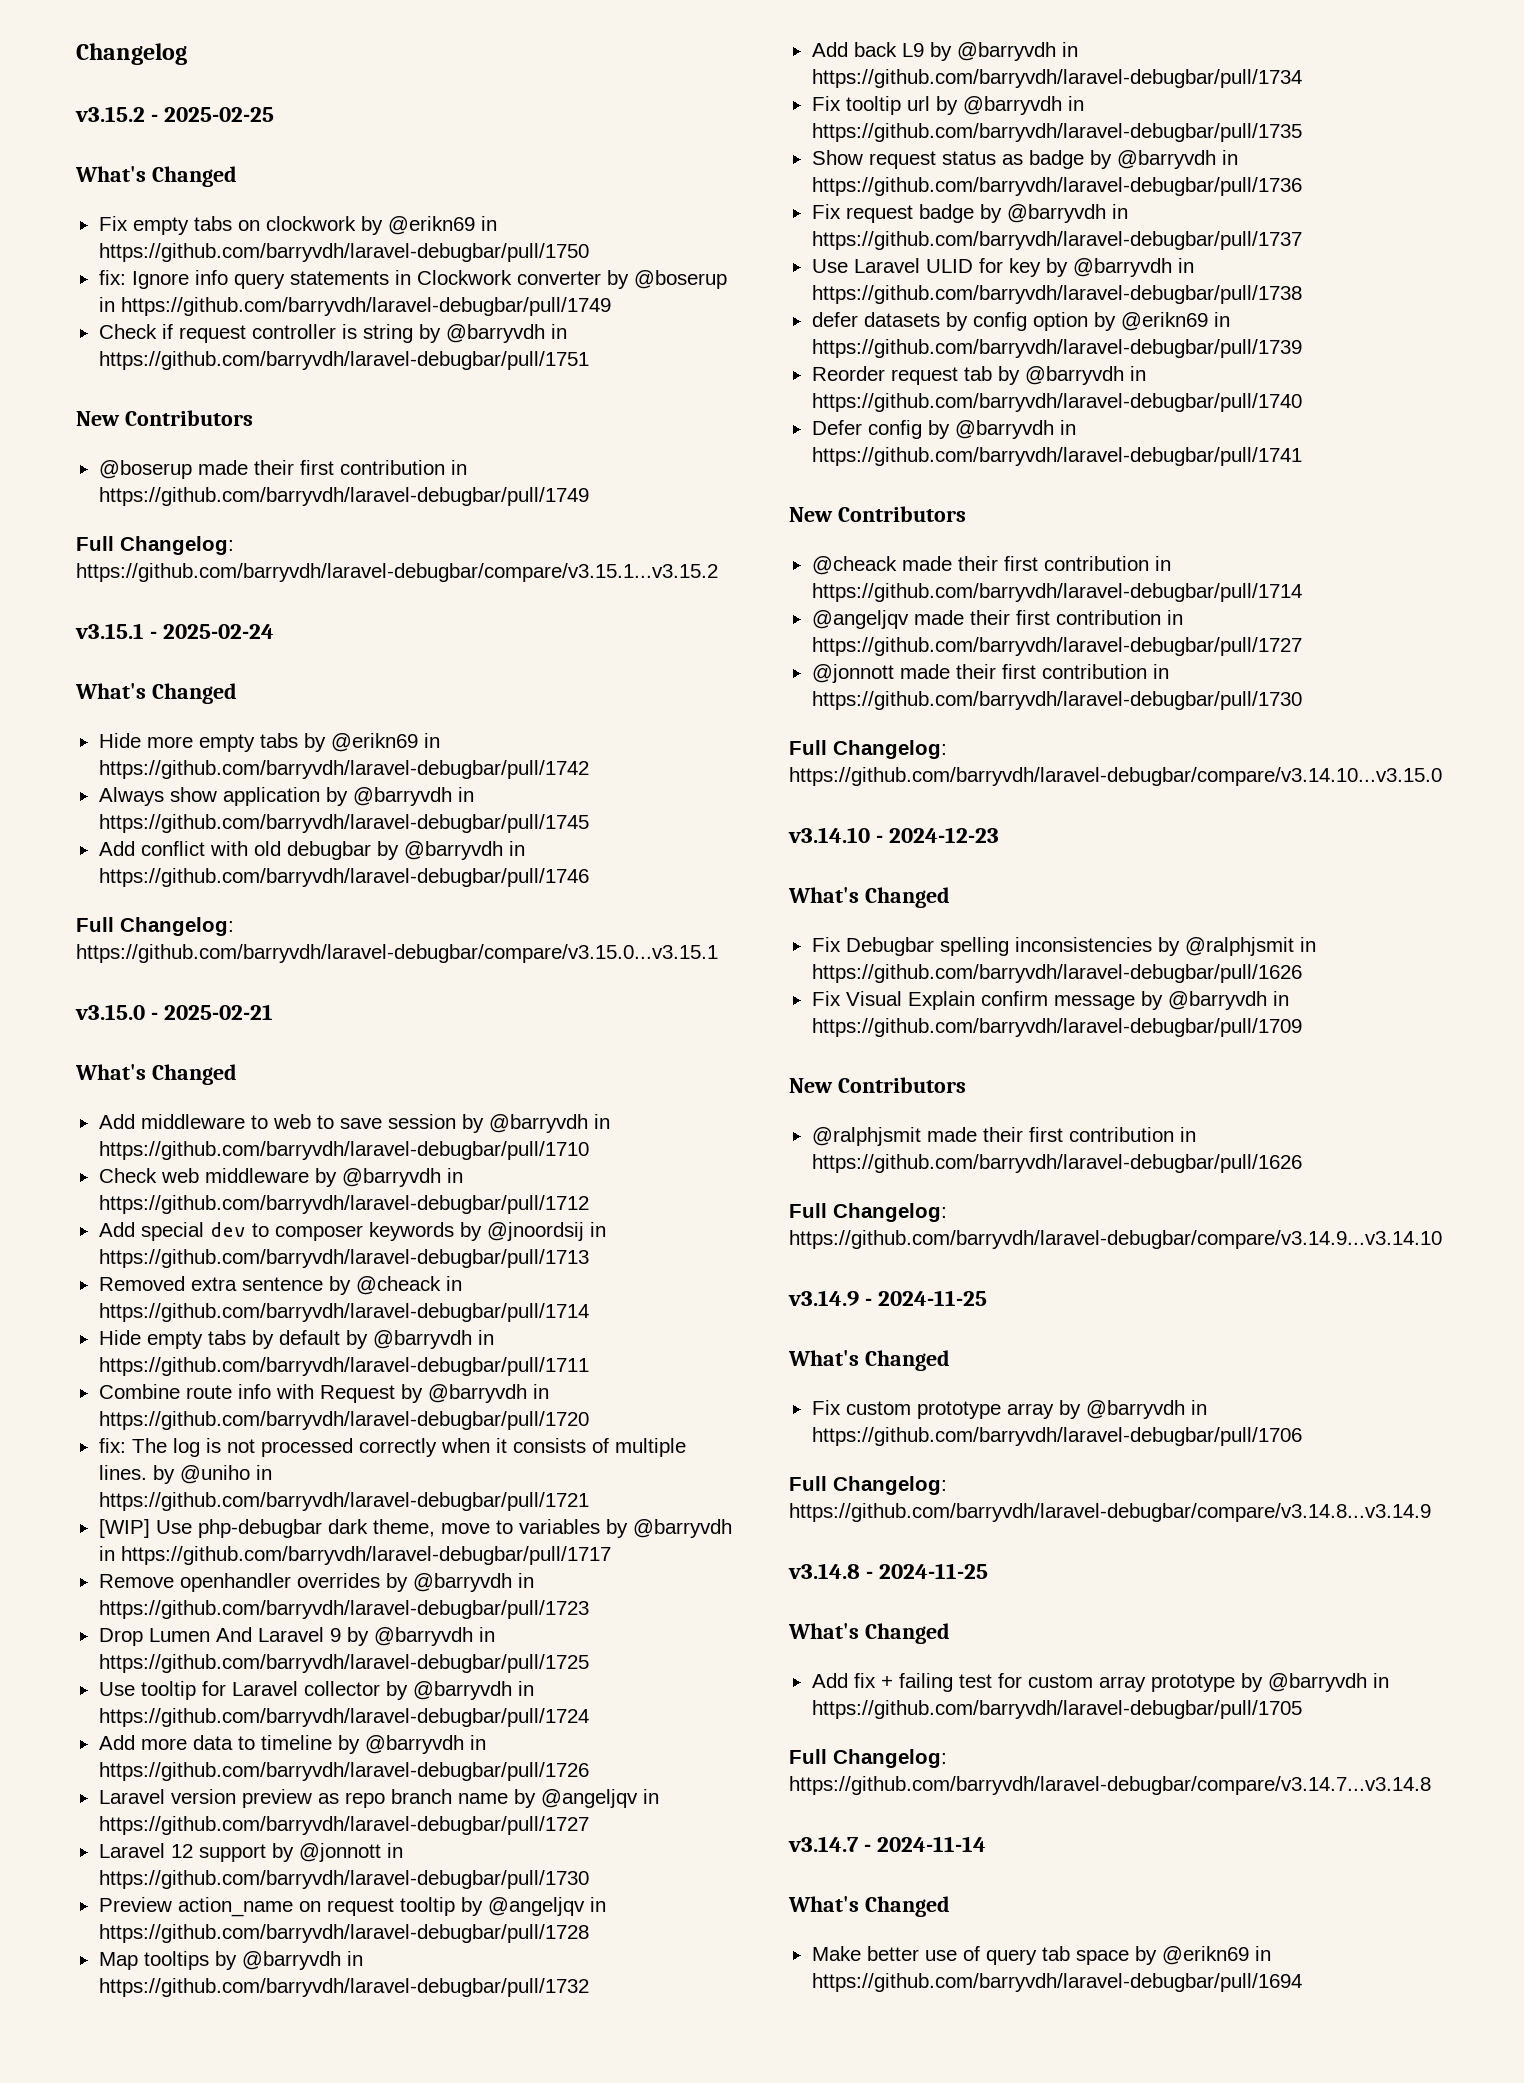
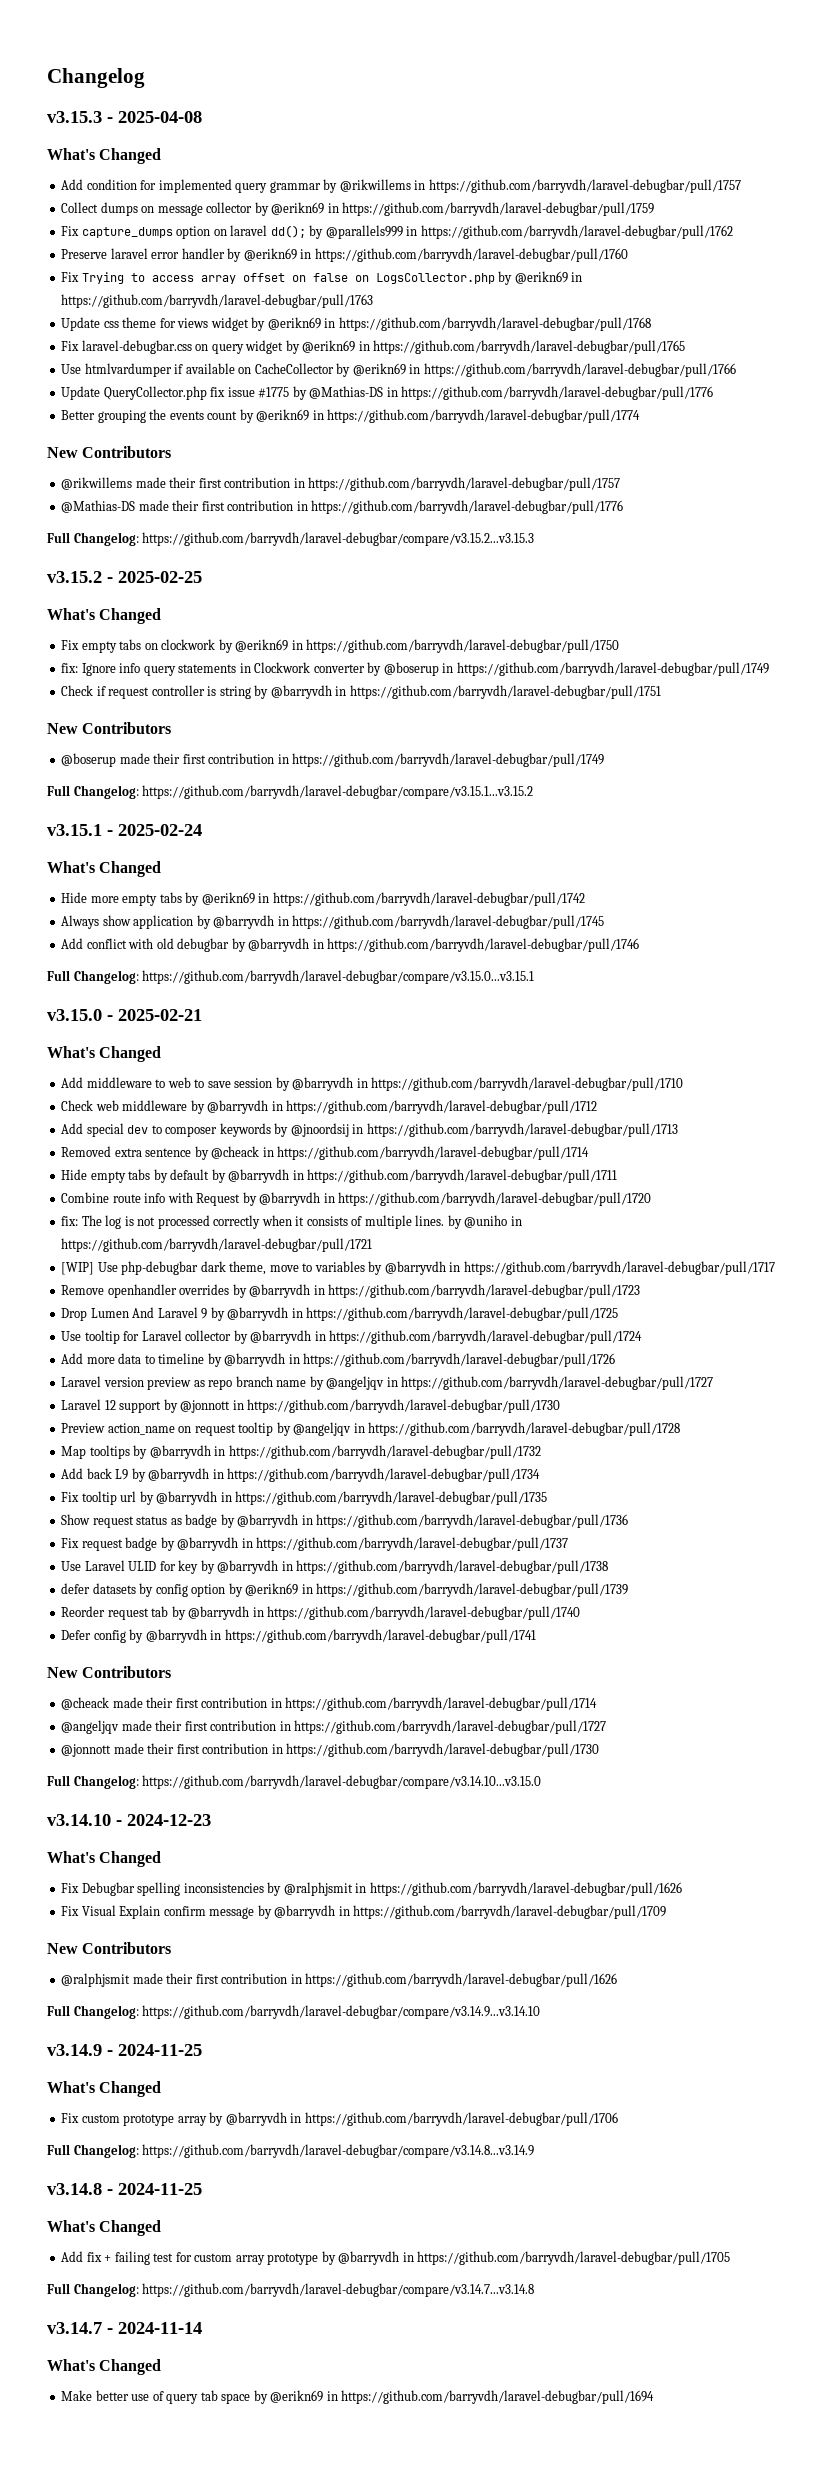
+ v3.15.3 - 2025-04-08
+ What's Changed
+ Add condition for implemented query grammar by @rikwillems in https://github.com/barryvdh/laravel-debugbar/pull/1757
+ Collect dumps on message collector by @erikn69 in https://github.com/barryvdh/laravel-debugbar/pull/1759
+ Fix capture_dumps option on laravel dd(); by @parallels999 in https://github.com/barryvdh/laravel-debugbar/pull/1762
+ Preserve laravel error handler by @erikn69 in https://github.com/barryvdh/laravel-debugbar/pull/1760
+ Fix Trying to access array offset on false on LogsCollector.php by @erikn69 in https://github.com/barryvdh/laravel-debugbar/pull/1763
+ Update css theme for views widget by @erikn69 in https://github.com/barryvdh/laravel-debugbar/pull/1768
+ Fix laravel-debugbar.css on query widget by @erikn69 in https://github.com/barryvdh/laravel-debugbar/pull/1765
+ Use htmlvardumper if available on CacheCollector by @erikn69 in https://github.com/barryvdh/laravel-debugbar/pull/1766
+ Update QueryCollector.php fix issue #1775 by @Mathias-DS in https://github.com/barryvdh/laravel-debugbar/pull/1776
+ Better grouping the events count by @erikn69 in https://github.com/barryvdh/laravel-debugbar/pull/1774
+ New Contributors
+ @rikwillems made their first contribution in https://github.com/barryvdh/laravel-debugbar/pull/1757
+ @Mathias-DS made their first contribution in https://github.com/barryvdh/laravel-debugbar/pull/1776
+ Full Changelog: https://github.com/barryvdh/laravel-debugbar/compare/v3.15.2...v3.15.3

